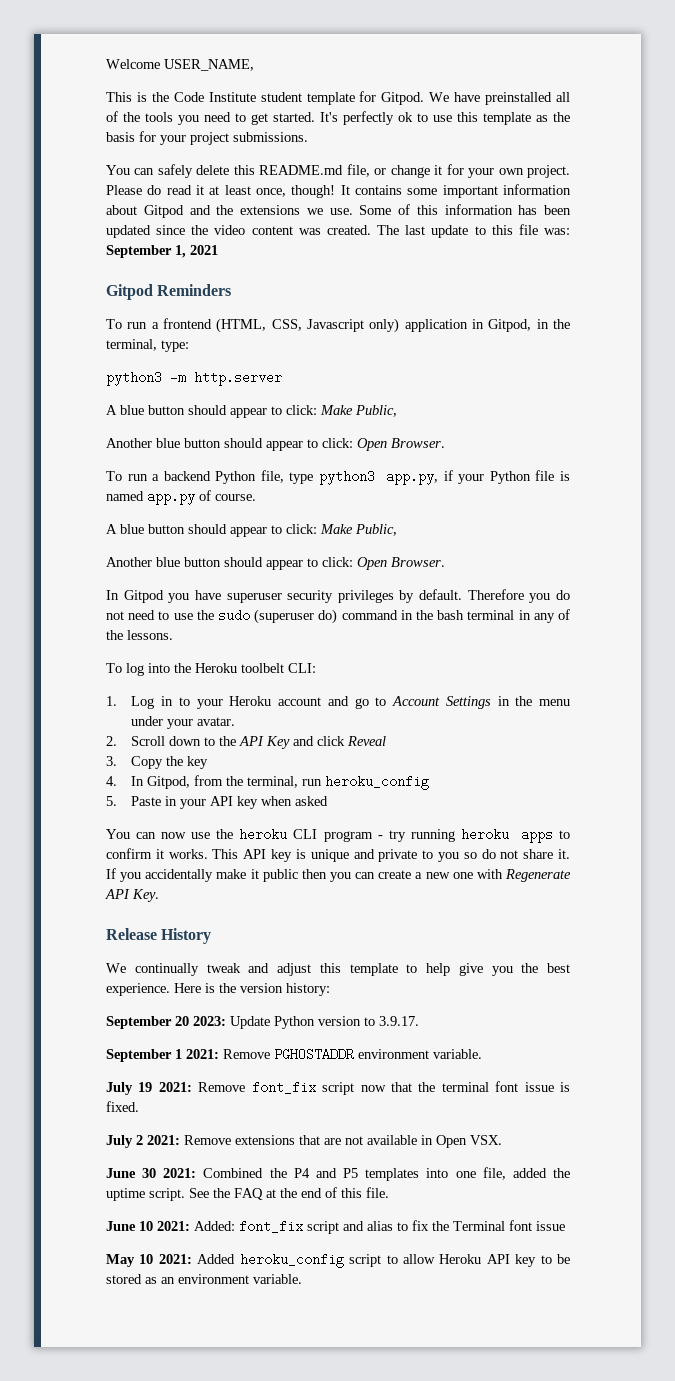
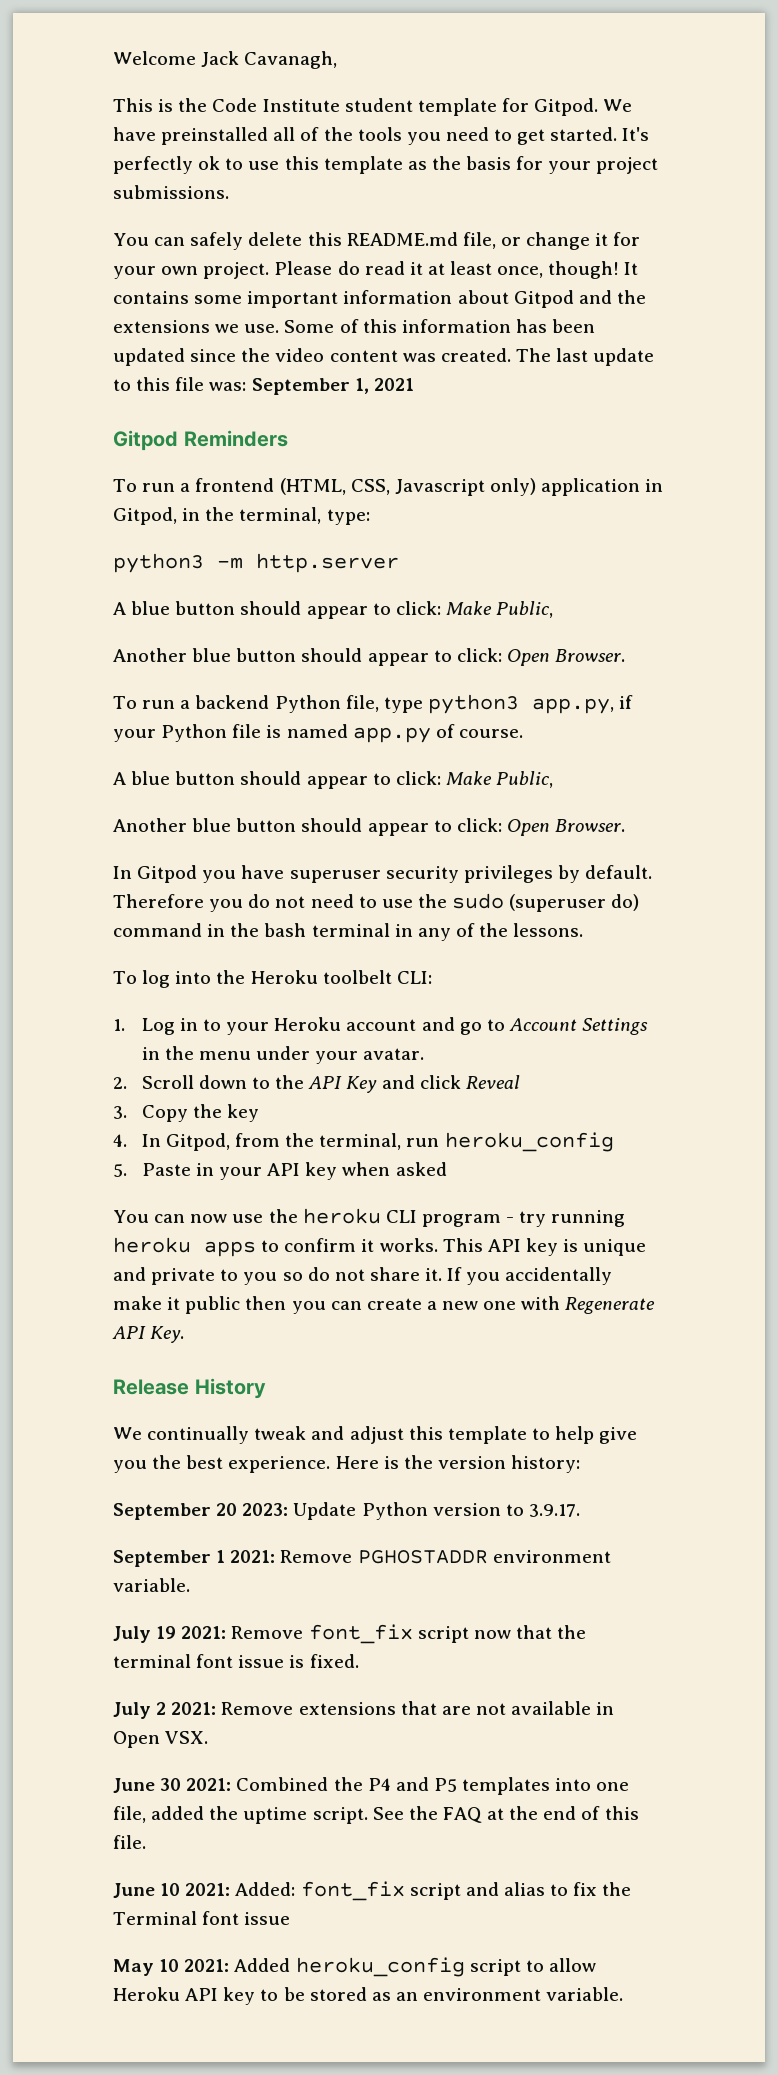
- Welcome USER_NAME,
+ Welcome Jack Cavanagh,

